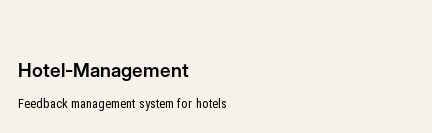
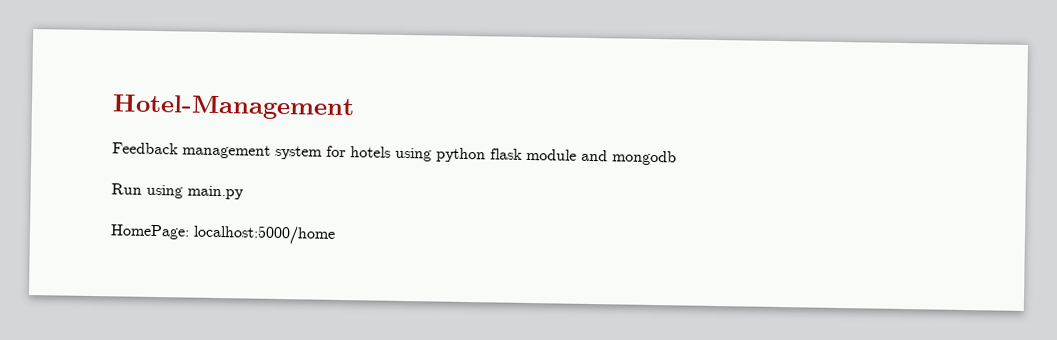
- Feedback management system for hotels
+ Feedback management system for hotels using python flask module and mongodb
+ Run using main.py
+ HomePage: localhost:5000/home

